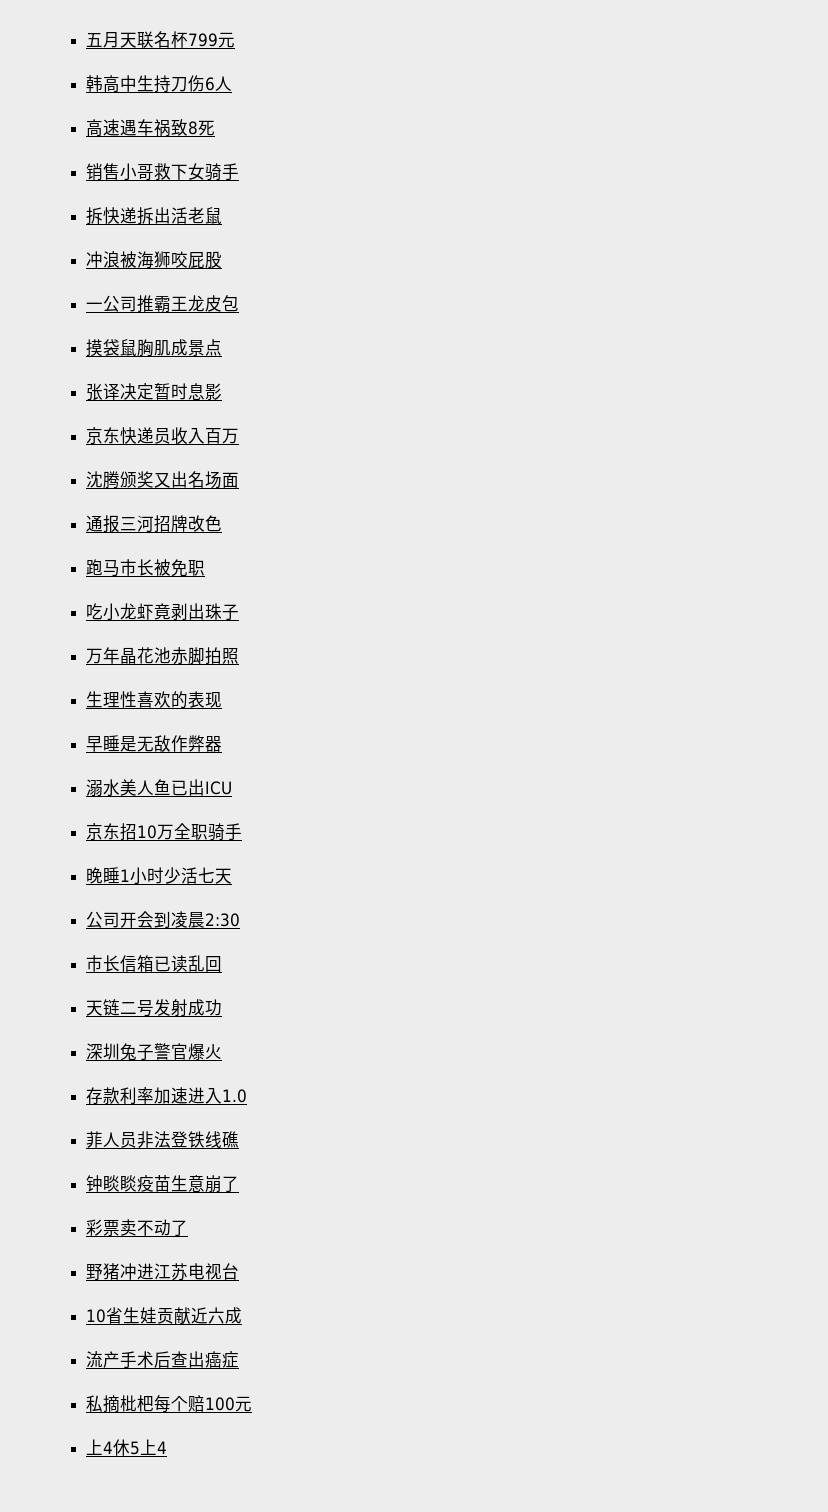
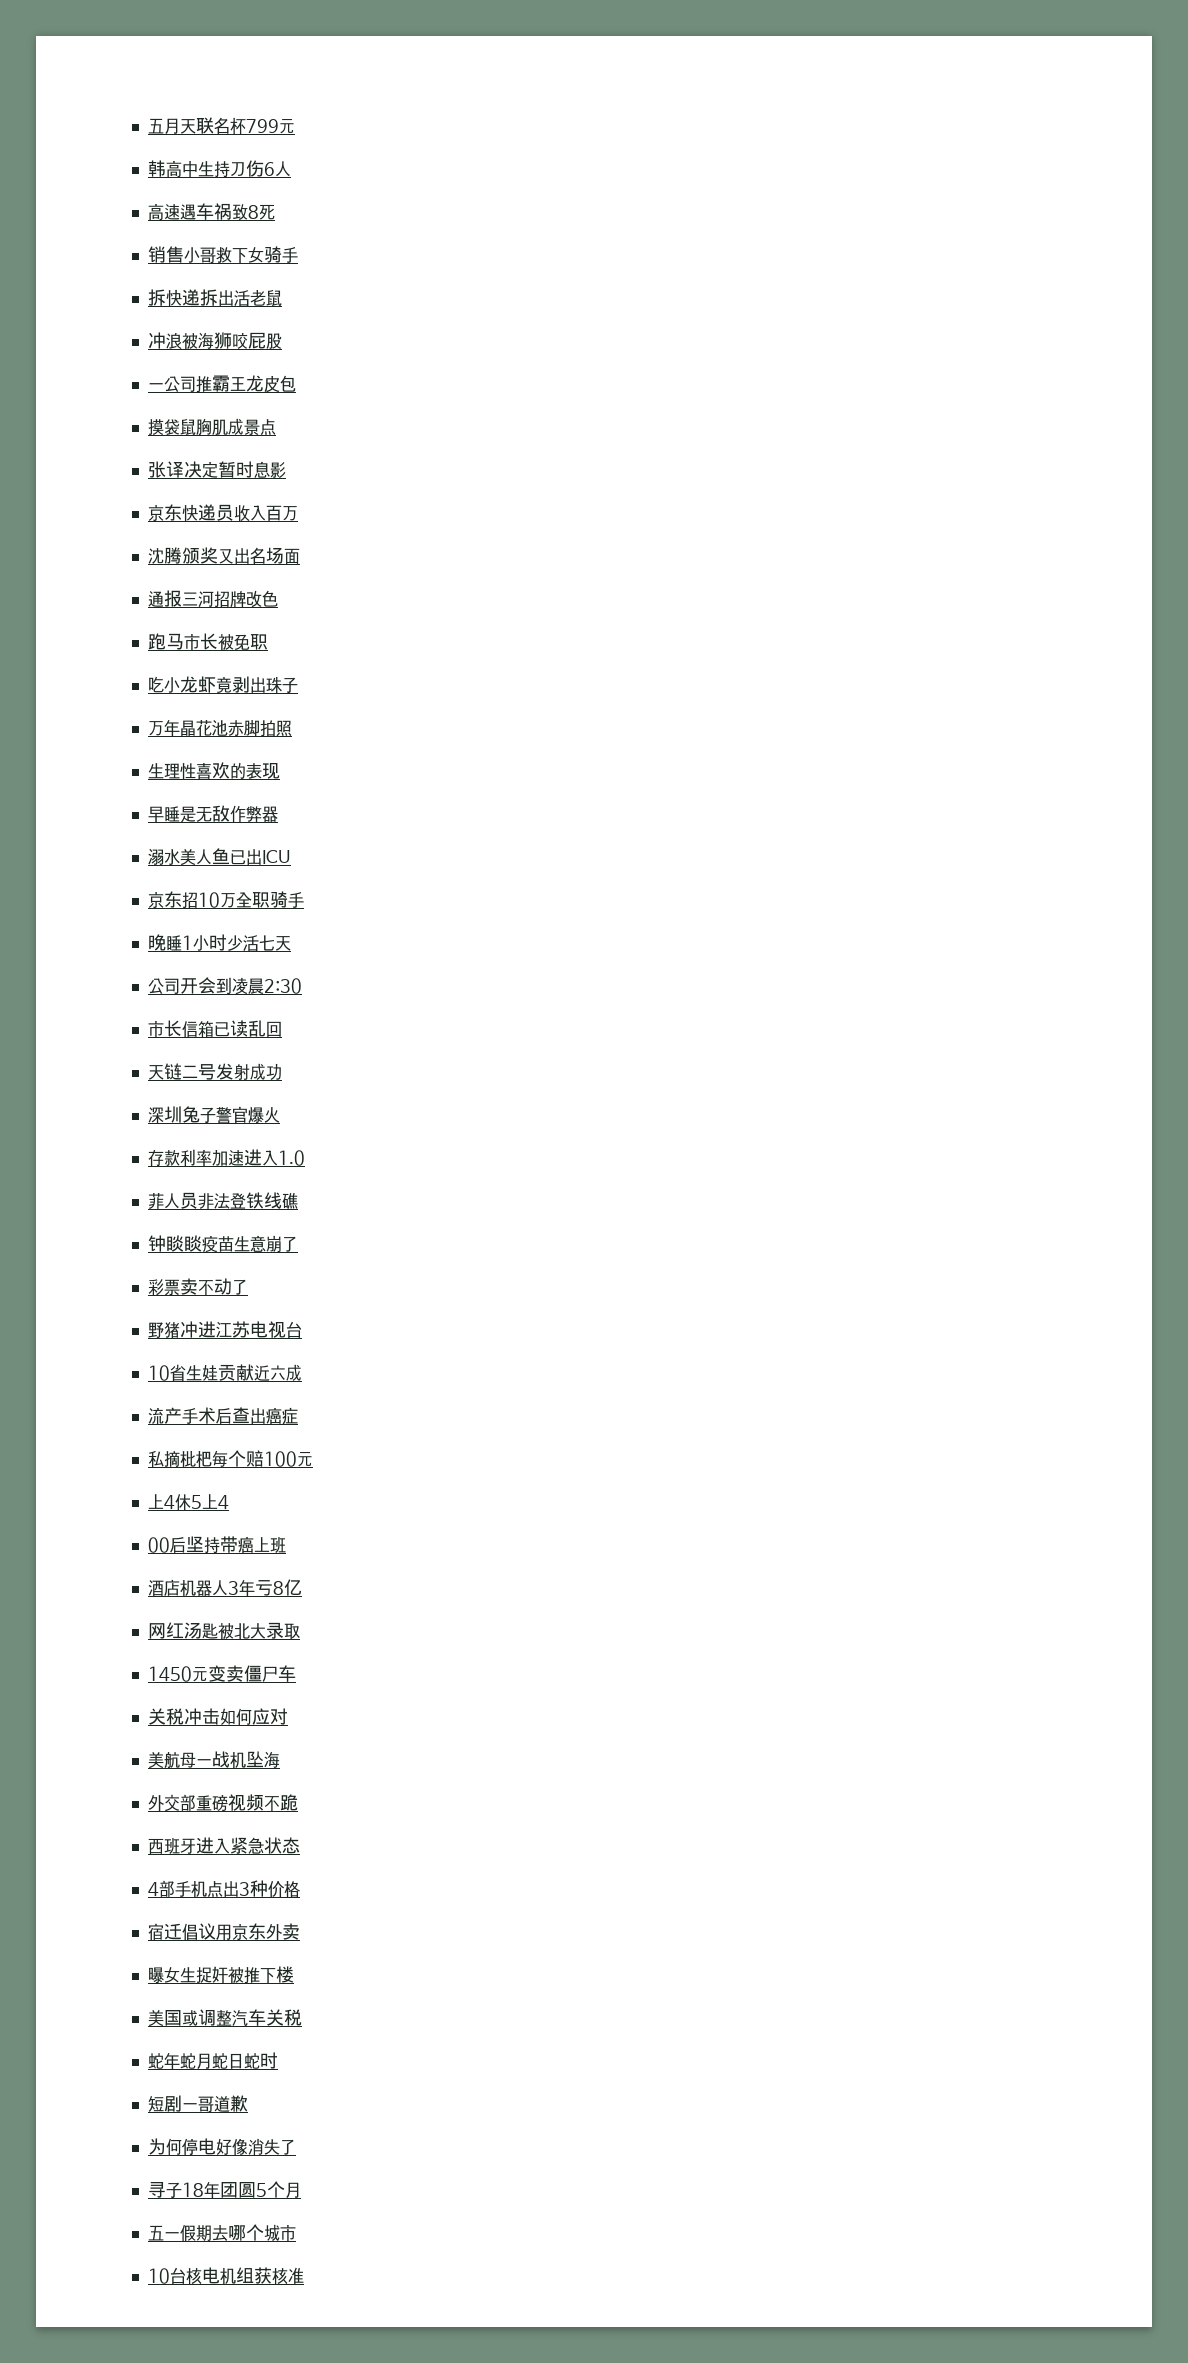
+ 00后坚持带癌上班
+ 酒店机器人3年亏8亿
+ 网红汤匙被北大录取
+ 1450元变卖僵尸车
+ 关税冲击如何应对
+ 美航母一战机坠海
+ 外交部重磅视频不跪
+ 西班牙进入紧急状态
+ 4部手机点出3种价格
+ 宿迁倡议用京东外卖
+ 曝女生捉奸被推下楼
+ 美国或调整汽车关税
+ 蛇年蛇月蛇日蛇时
+ 短剧一哥道歉
+ 为何停电好像消失了
+ 寻子18年团圆5个月
+ 五一假期去哪个城市
+ 10台核电机组获核准

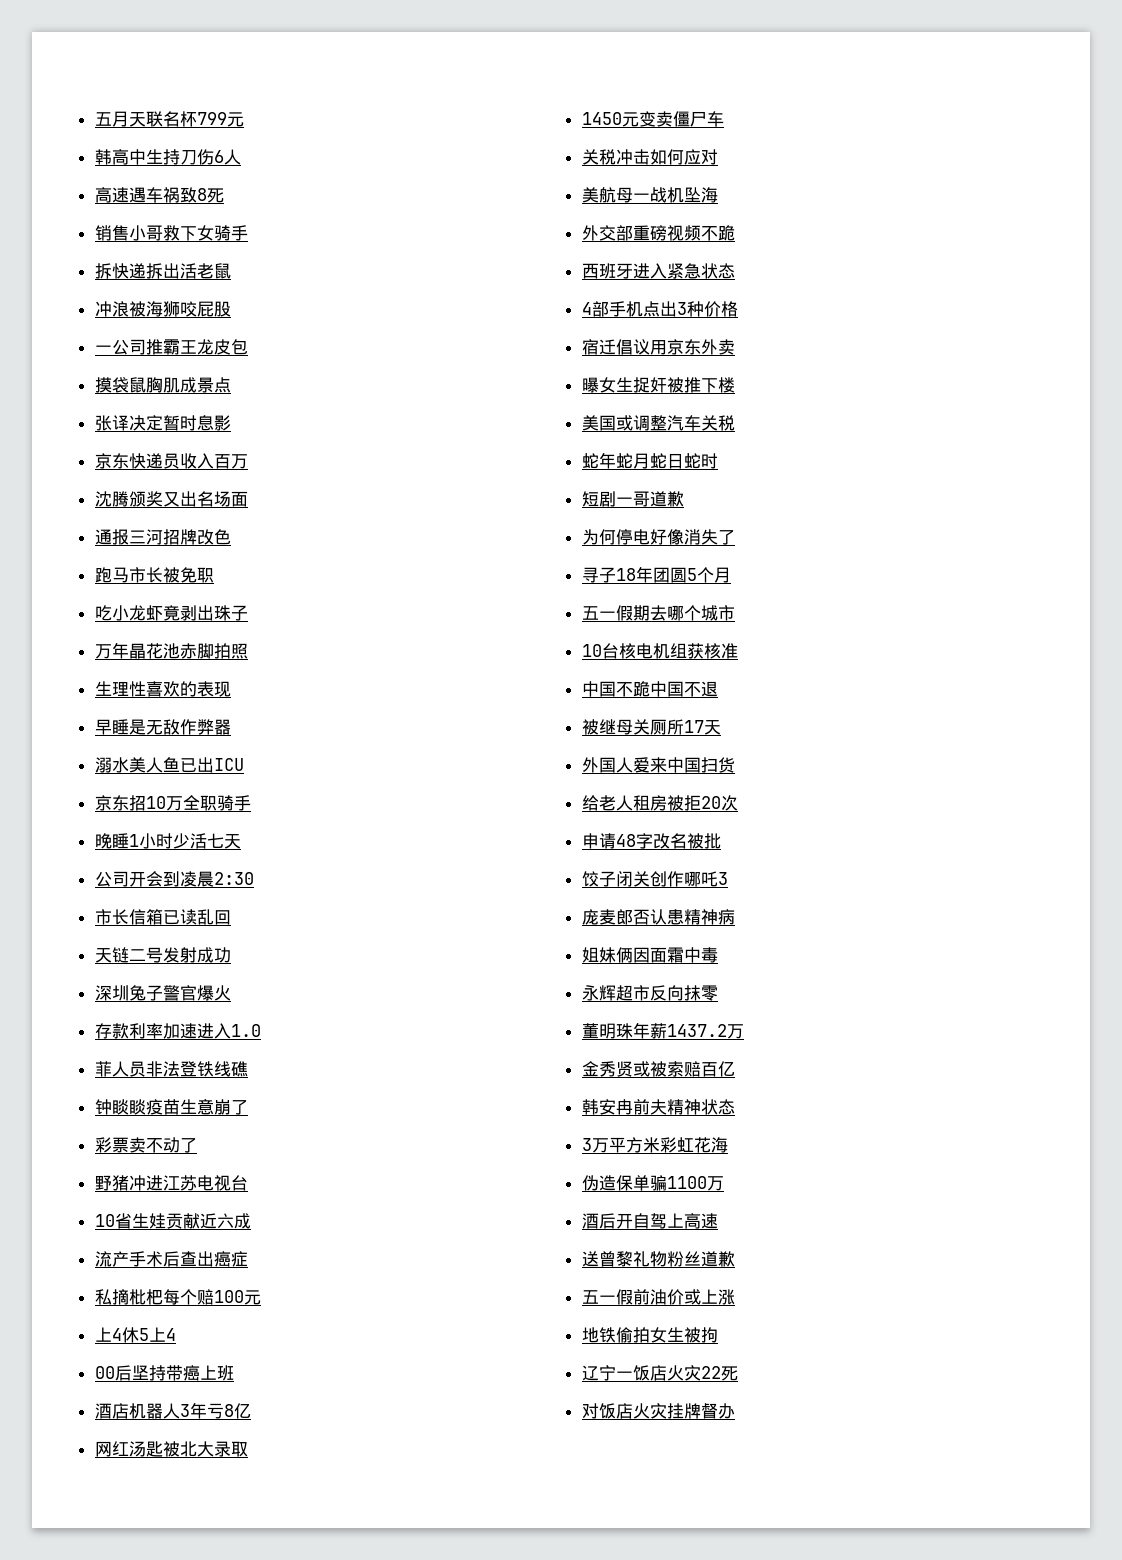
+ 中国不跪中国不退
+ 被继母关厕所17天
+ 外国人爱来中国扫货
+ 给老人租房被拒20次
+ 申请48字改名被批
+ 饺子闭关创作哪吒3
+ 庞麦郎否认患精神病
+ 姐妹俩因面霜中毒
+ 永辉超市反向抹零
+ 董明珠年薪1437.2万
+ 金秀贤或被索赔百亿
+ 韩安冉前夫精神状态
+ 3万平方米彩虹花海
+ 伪造保单骗1100万
+ 酒后开自驾上高速
+ 送曾黎礼物粉丝道歉
+ 五一假前油价或上涨
+ 地铁偷拍女生被拘
+ 辽宁一饭店火灾22死
+ 对饭店火灾挂牌督办

